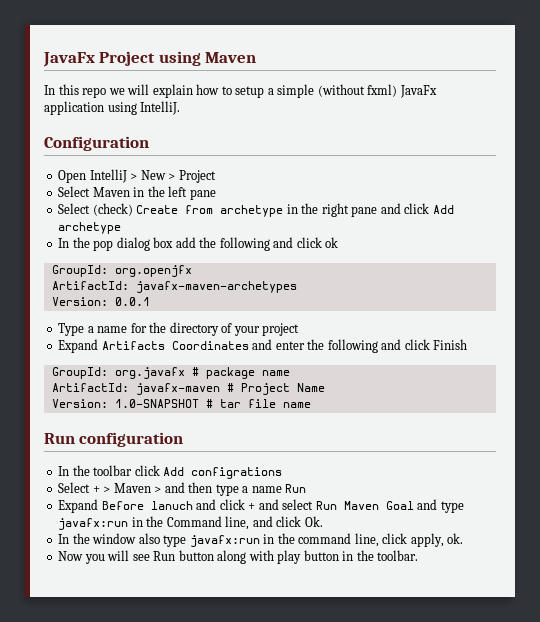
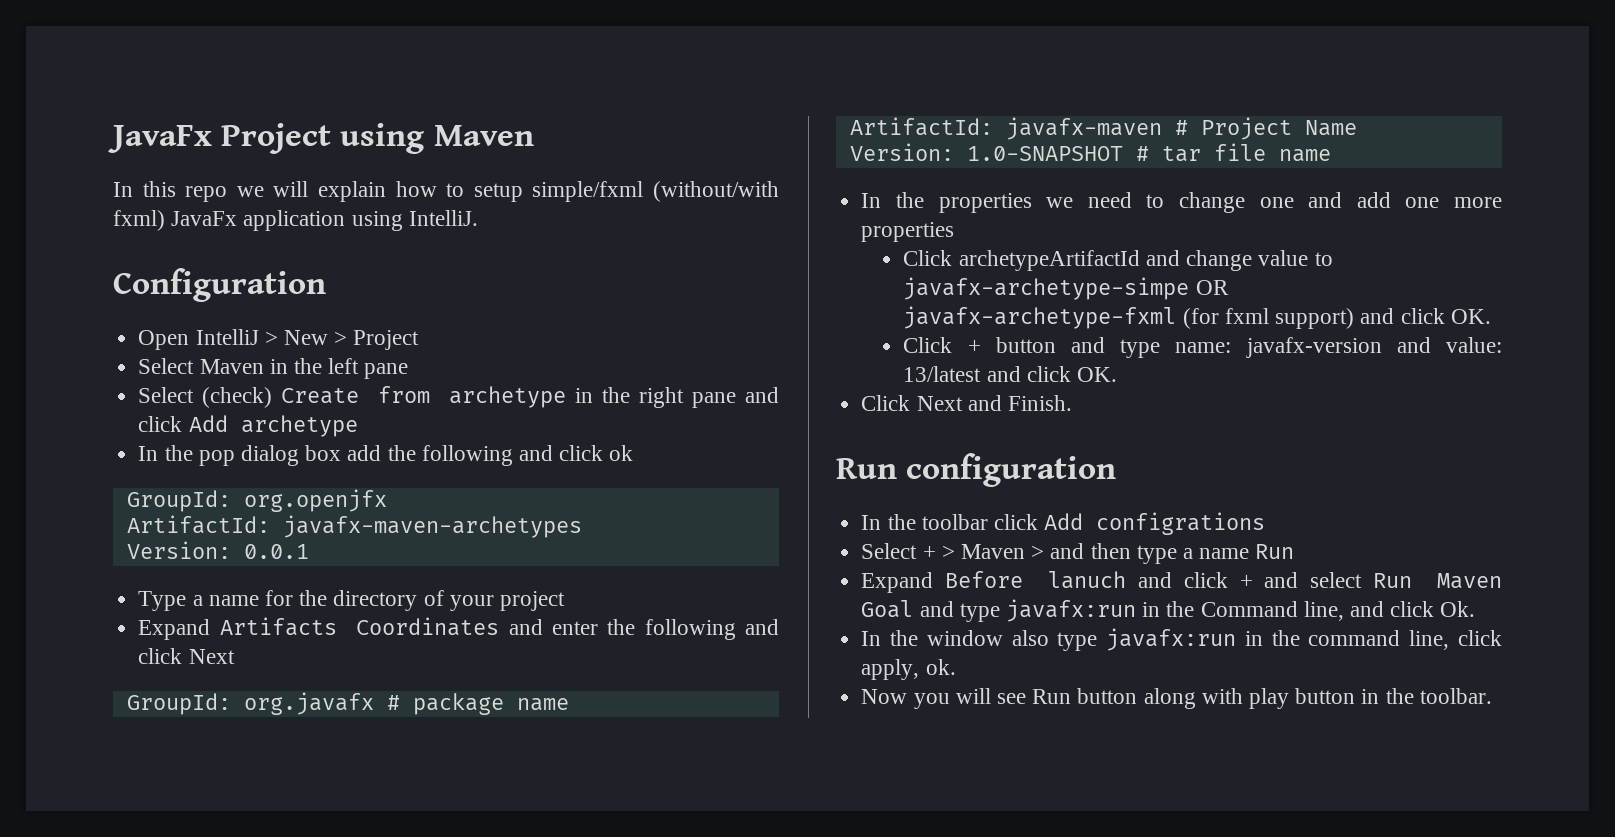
- In this repo we will explain how to setup a simple (without fxml) JavaFx application using IntelliJ.
+ In this repo we will explain how to setup simple/fxml (without/with fxml) JavaFx application using IntelliJ.
- Expand Artifacts Coordinates and enter the following and click Finish
+ Expand Artifacts Coordinates and enter the following and click Next
+ In the properties we need to change one and add one more properties
+ Click archetypeArtifactId and change value to javafx-archetype-simpe OR javafx-archetype-fxml (for fxml support) and click OK.
+ Click + button and type name: javafx-version and value: 13/latest and click OK.
+ Click Next and Finish.

